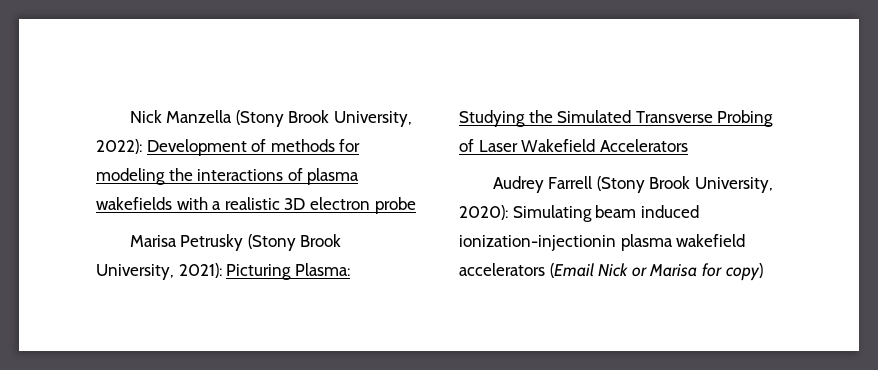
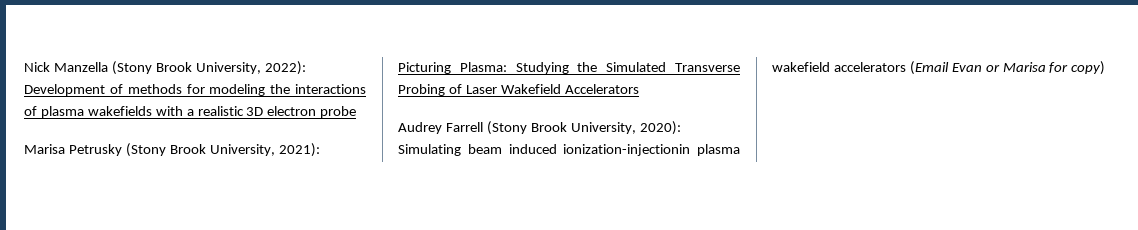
- Audrey Farrell (Stony Brook University, 2020): Simulating beam induced ionization-injectionin plasma wakefield accelerators (Email Nick or Marisa for copy)
+ Audrey Farrell (Stony Brook University, 2020): Simulating beam induced ionization-injectionin plasma wakefield accelerators (Email Evan or Marisa for copy)

